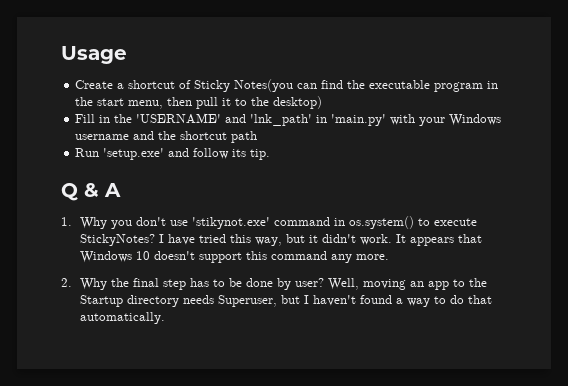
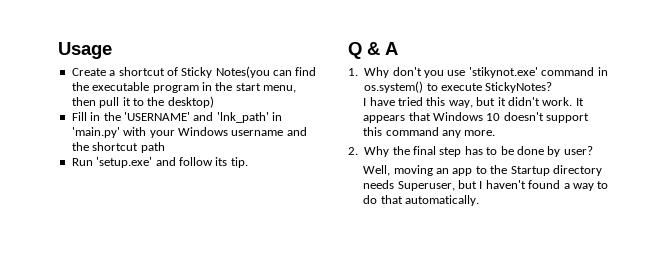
- 1. Why you don't use 'stikynot.exe' command in os.system() to execute StickyNotes? I have tried this way, but it didn't work.
+ 1. Why don't you use 'stikynot.exe' command in os.system() to execute StickyNotes?
+ I have tried this way, but it didn't work.
- 2. Why the final step has to be done by user? Well, moving an app to the Startup directory needs Superuser, but I haven't found a way to do that automatically.
+ 2. Why the final step has to be done by user?
+ Well, moving an app to the Startup directory needs Superuser, but I haven't found a way to do that automatically.

